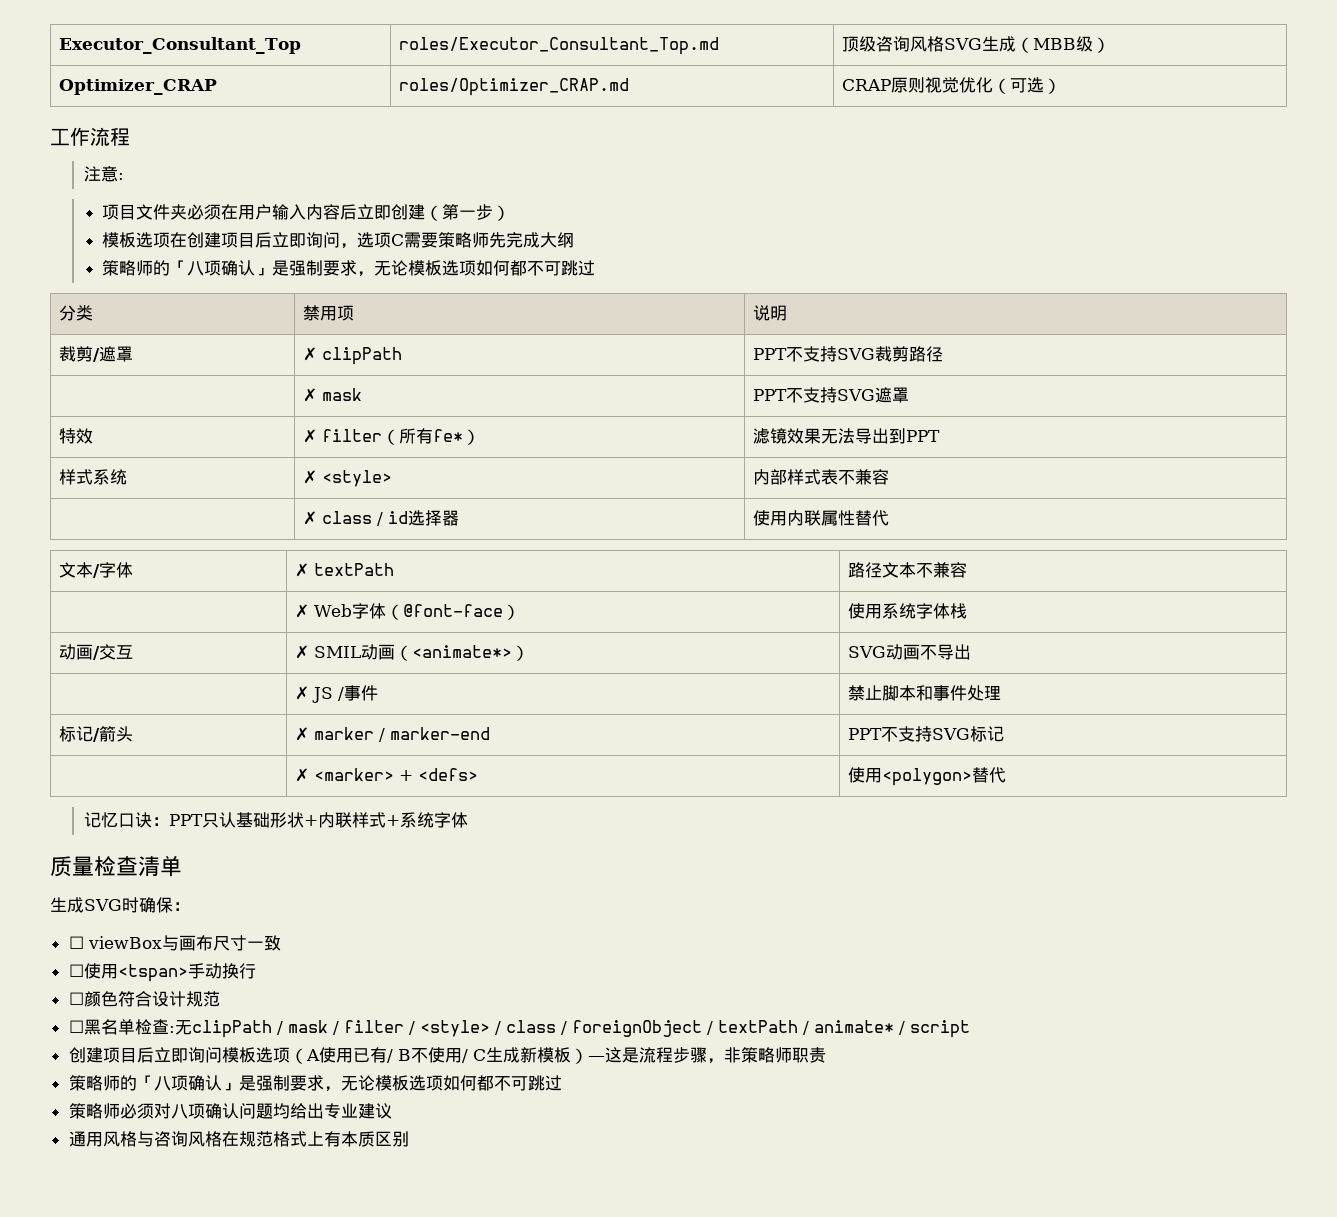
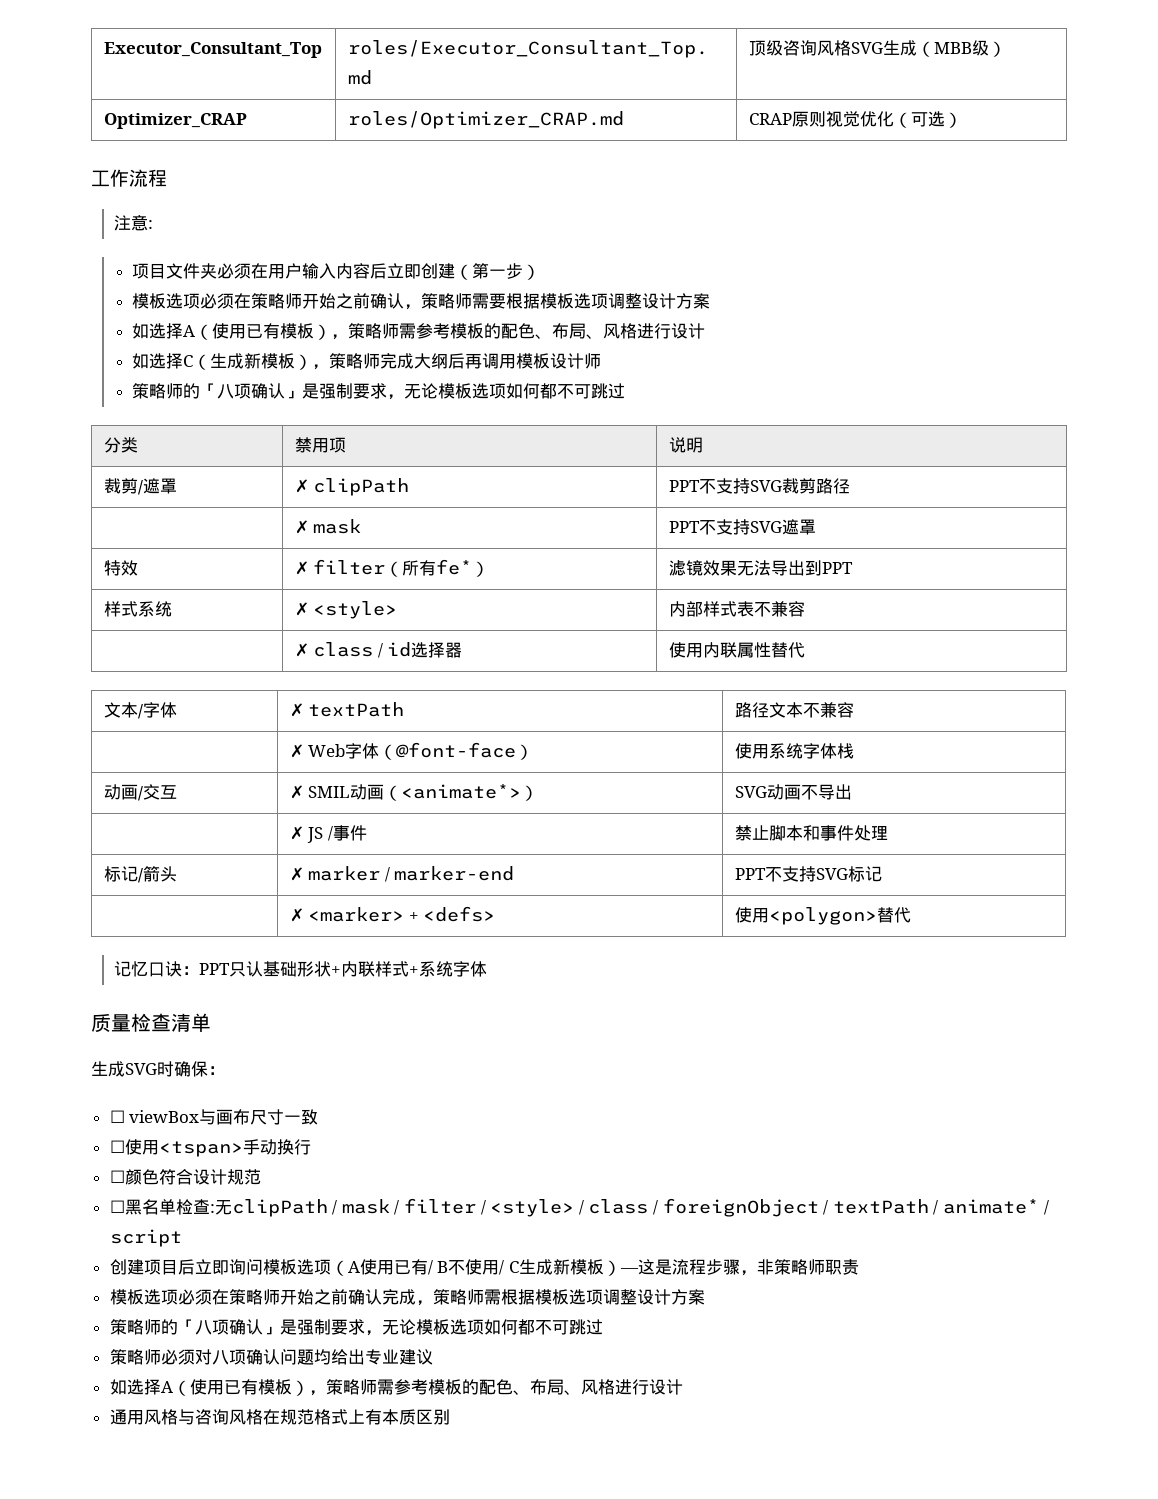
- 模板选项在创建项目后立即询问，选项C需要策略师先完成大纲
+ 模板选项必须在策略师开始之前确认，策略师需要根据模板选项调整设计方案
+ 如选择A（使用已有模板），策略师需参考模板的配色、布局、风格进行设计
+ 如选择C（生成新模板），策略师完成大纲后再调用模板设计师
+ 模板选项必须在策略师开始之前确认完成，策略师需根据模板选项调整设计方案
  策略师必须对八项确认问题均给出专业建议
+ 如选择A（使用已有模板），策略师需参考模板的配色、布局、风格进行设计

